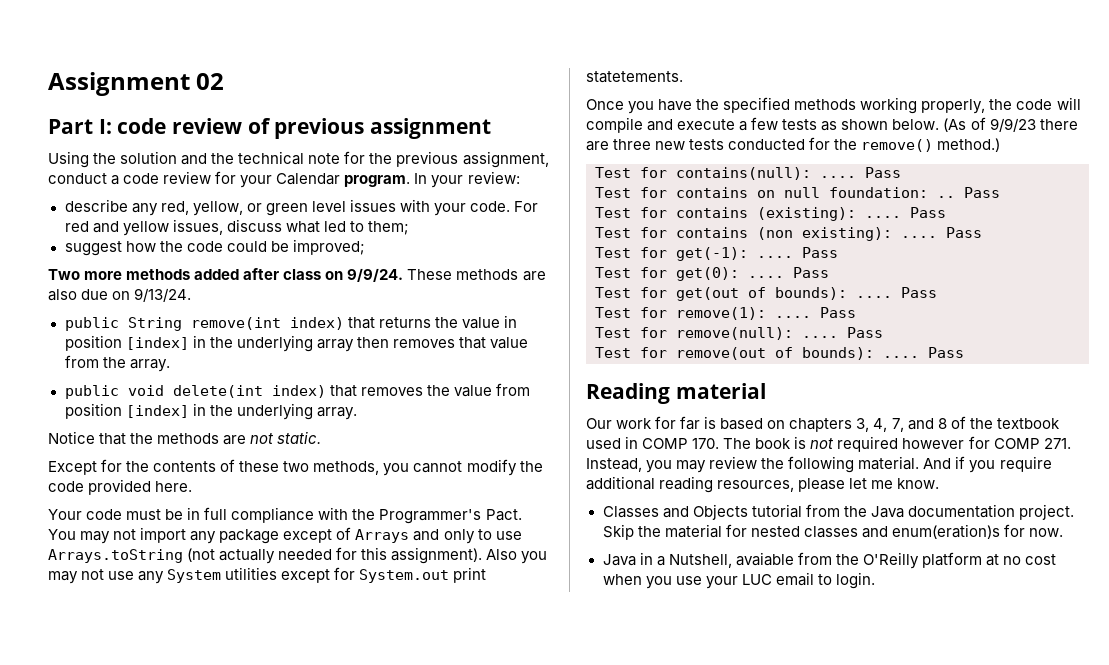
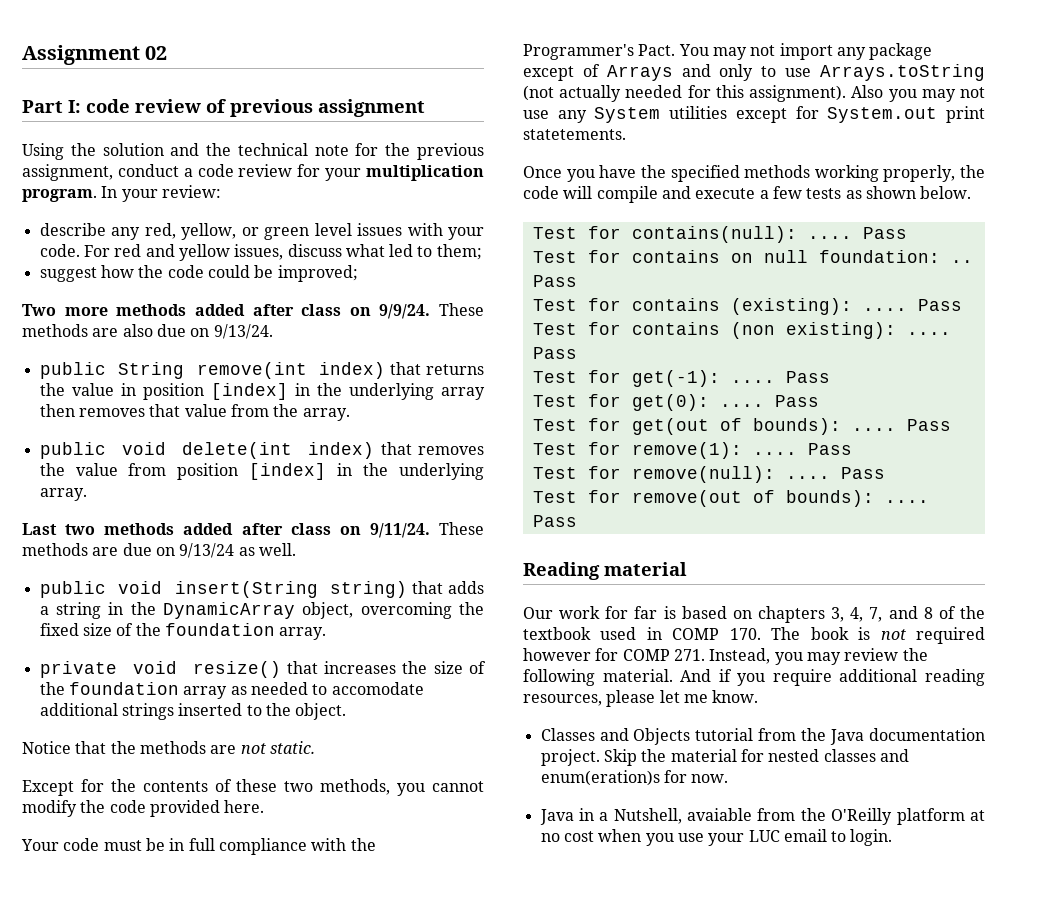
- Using the solution and the technical note for the previous assignment, conduct a code review for your Calendar program.
+ Using the solution and the technical note for the previous assignment, conduct a code review for your multiplication program.
+ Last two methods added after class on 9/11/24. These methods are due on 9/13/24 as well.
+ public void insert(String string) that adds a string in the DynamicArray object, overcoming the fixed size of the foundation array.
+ private void resize() that increases the size of the foundation array as needed to accomodate additional strings inserted to the object.
- (As of 9/9/23 there are three new tests conducted for the remove() method.)

